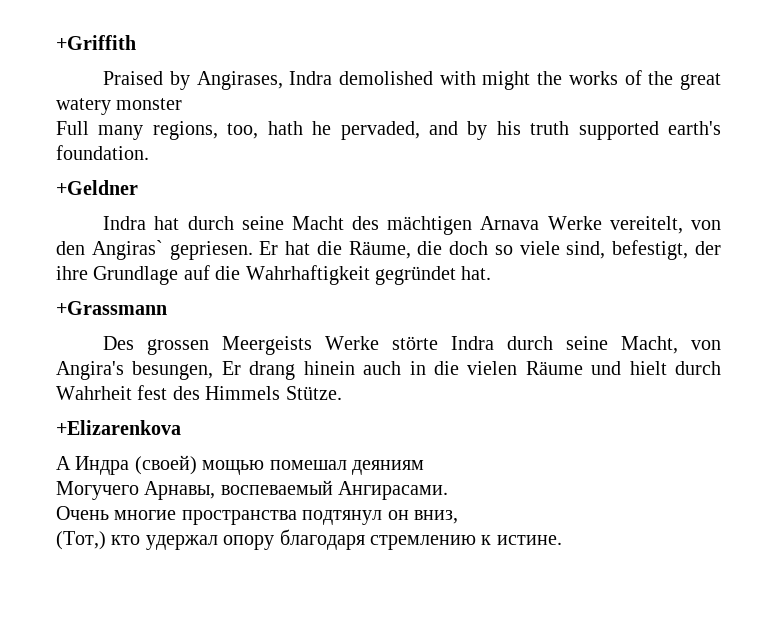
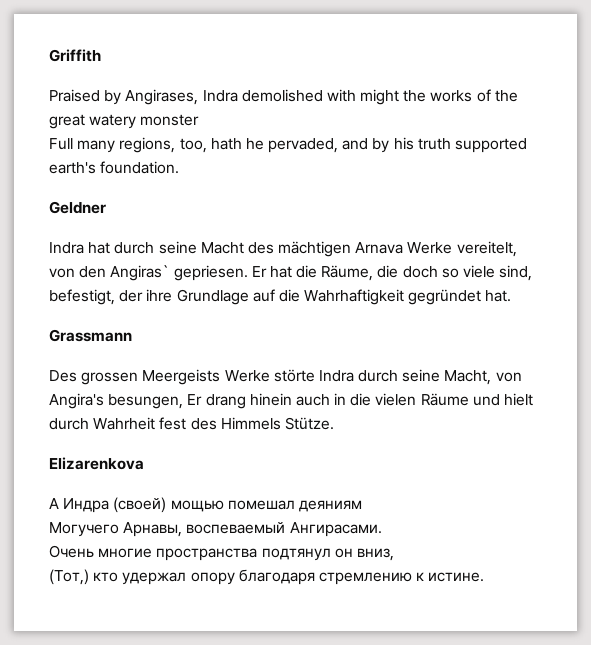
- +Griffith
+ Griffith
- +Geldner
+ Geldner
- +Grassmann
+ Grassmann
- +Elizarenkova
+ Elizarenkova

